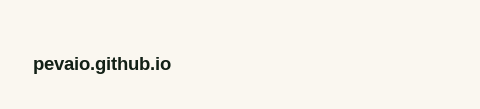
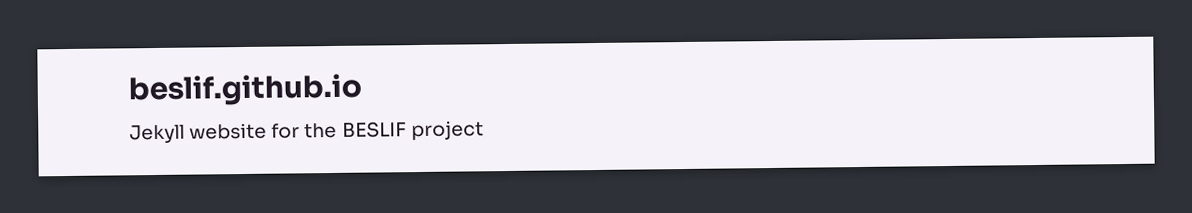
- pevaio.github.io
+ beslif.github.io
+ Jekyll website for the BESLIF project

